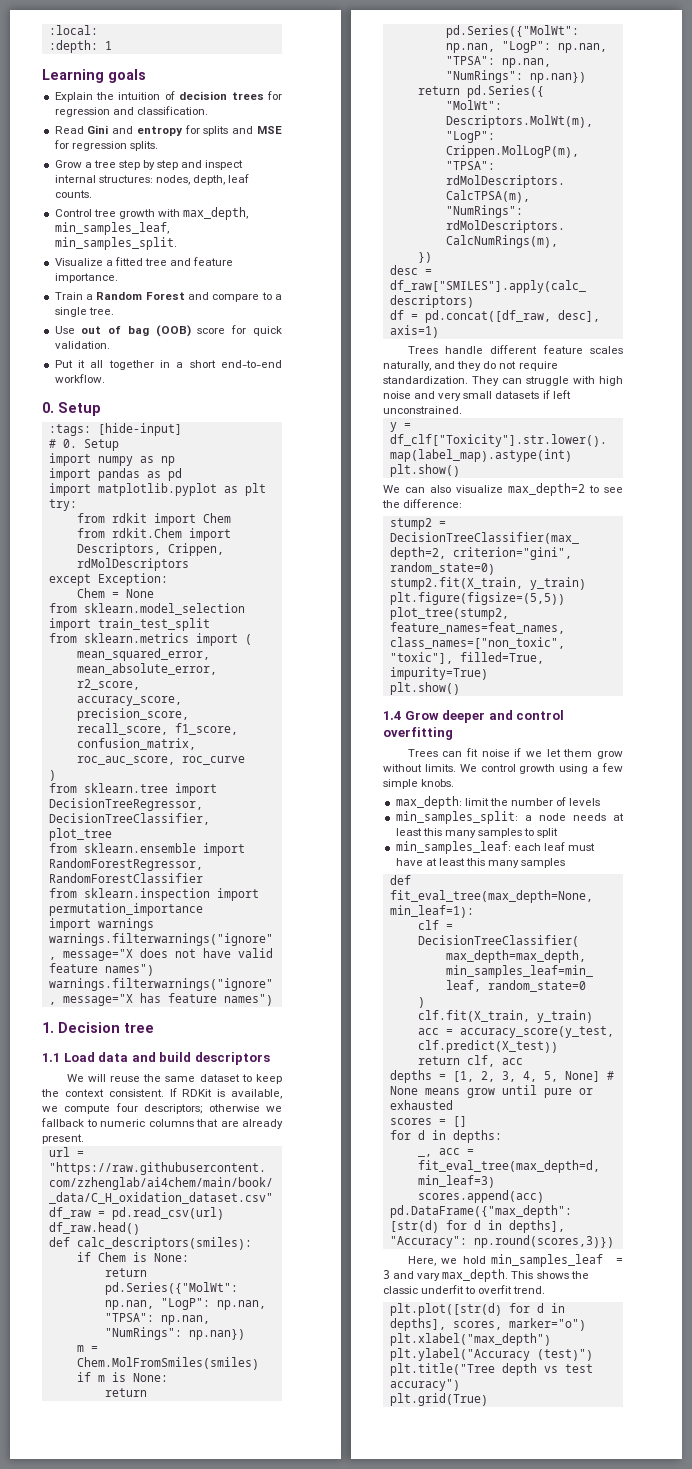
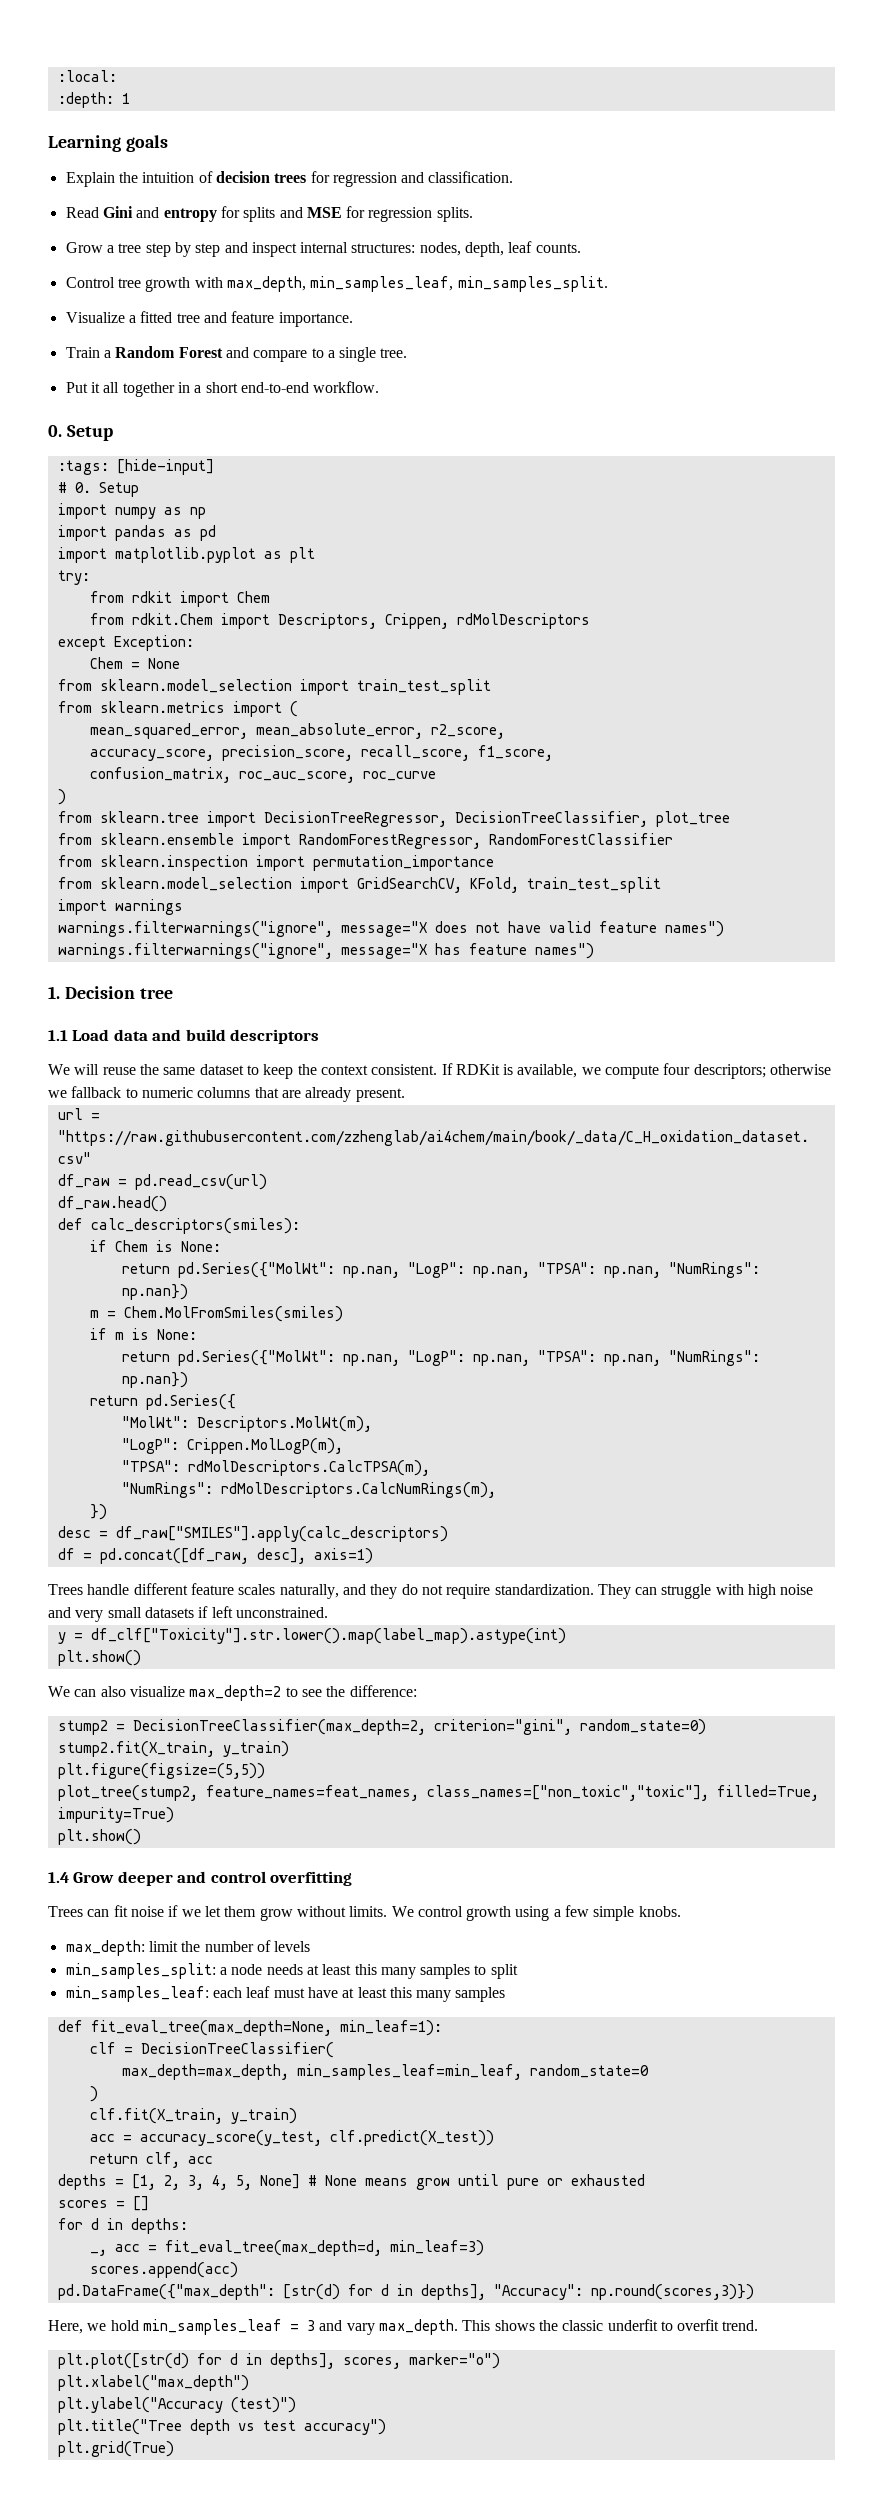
- Use out of bag (OOB) score for quick validation.
+ from sklearn.model_selection import GridSearchCV, KFold, train_test_split

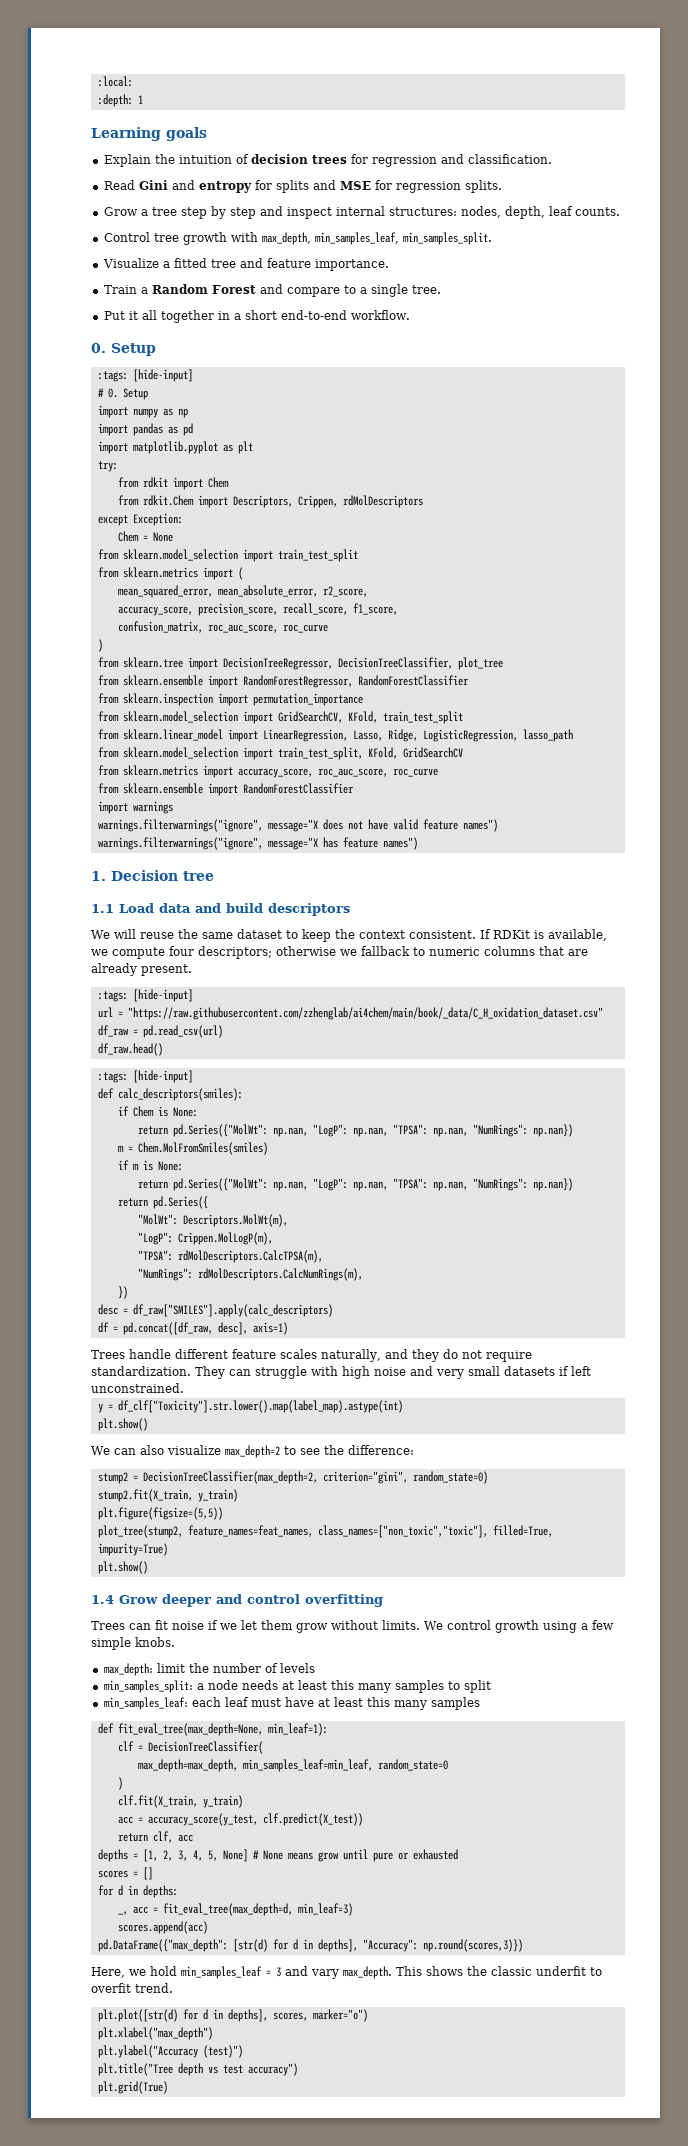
+ from sklearn.linear_model import LinearRegression, Lasso, Ridge, LogisticRegression, lasso_path
+ from sklearn.model_selection import train_test_split, KFold, GridSearchCV
+ from sklearn.metrics import accuracy_score, roc_auc_score, roc_curve
+ from sklearn.ensemble import RandomForestClassifier
  If RDKit is available, we compute four descriptors; otherwise we fallback to numeric columns that are already present.
+ :tags: [hide-input]
  df_raw.head()
+ :tags: [hide-input]

